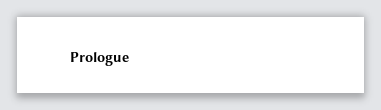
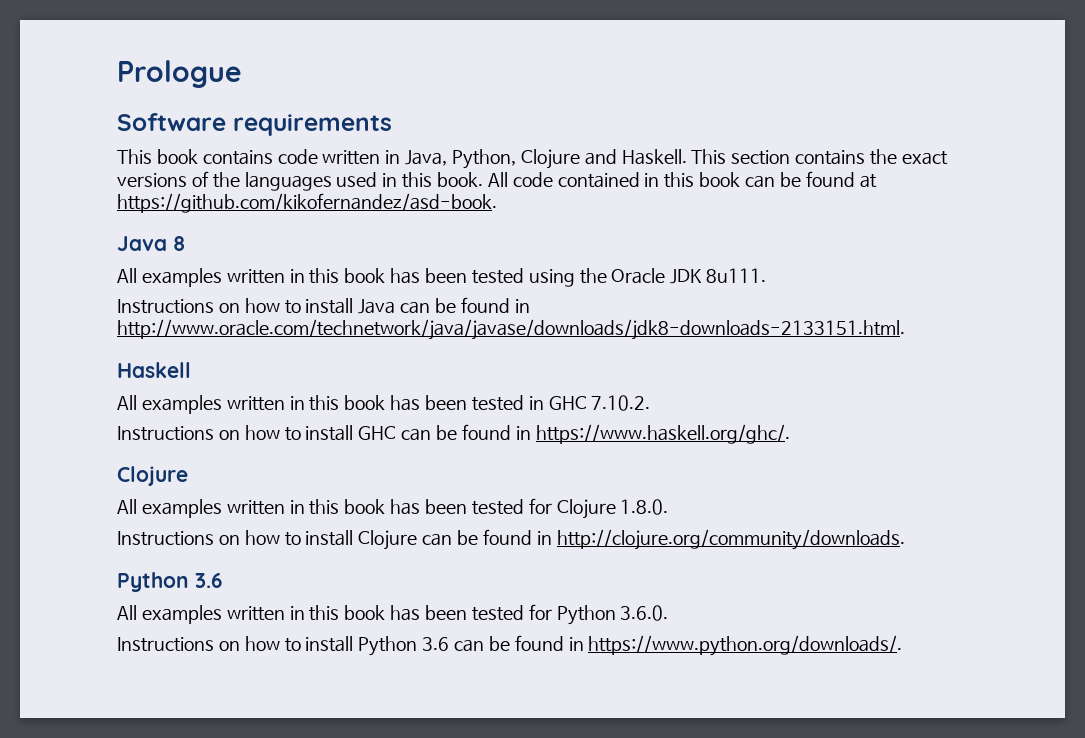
+ Software requirements
+ This book contains code written in Java, Python, Clojure and Haskell. This section contains the exact versions of the languages used in this book. All code contained in this book can be found at https://github.com/kikofernandez/asd-book.
+ Java 8
+ All examples written in this book has been tested using the Oracle JDK 8u111.
+ Instructions on how to install Java can be found in http://www.oracle.com/technetwork/java/javase/downloads/jdk8-downloads-2133151.html.
+ Haskell
+ All examples written in this book has been tested in GHC 7.10.2.
+ Instructions on how to install GHC can be found in https://www.haskell.org/ghc/.
+ Clojure
+ All examples written in this book has been tested for Clojure 1.8.0.
+ Instructions on how to install Clojure can be found in http://clojure.org/community/downloads.
+ Python 3.6
+ All examples written in this book has been tested for Python 3.6.0.
+ Instructions on how to install Python 3.6 can be found in https://www.python.org/downloads/.

